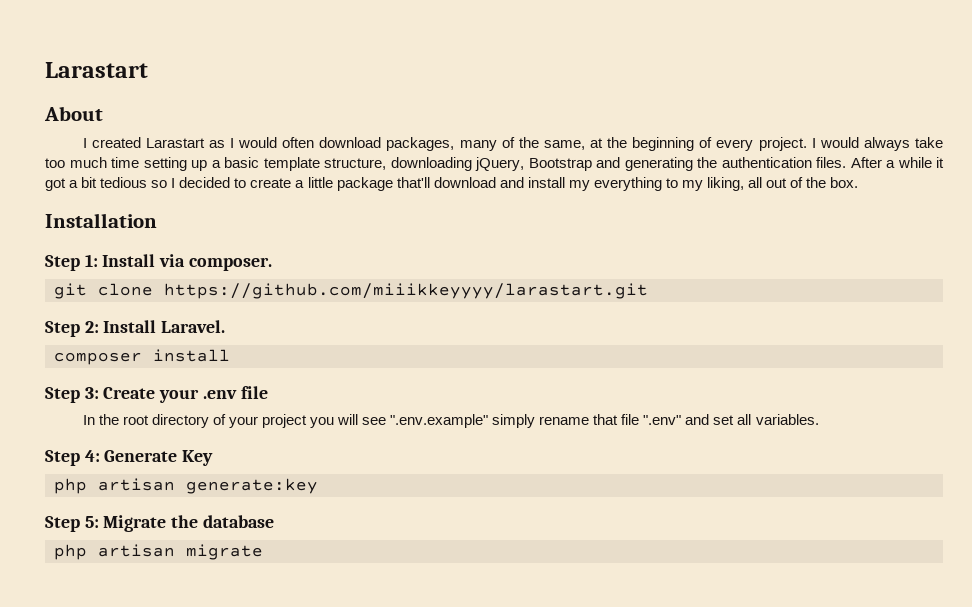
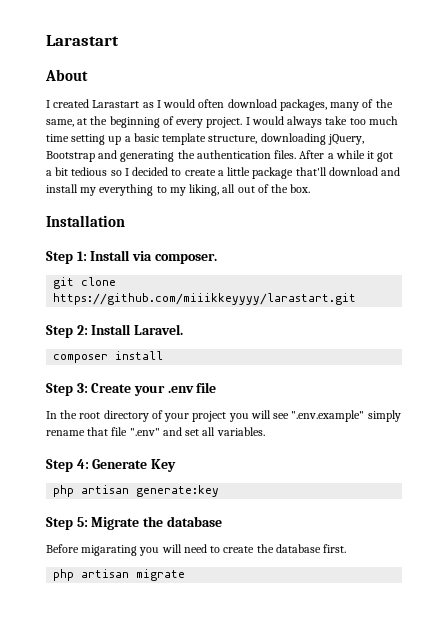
+ Before migarating you will need to create the database first.

